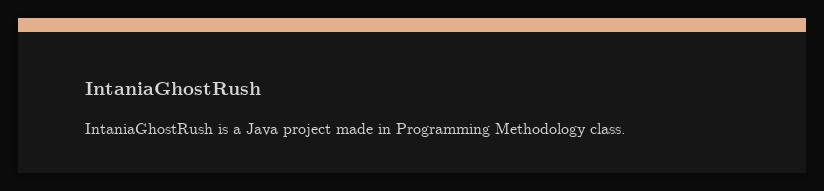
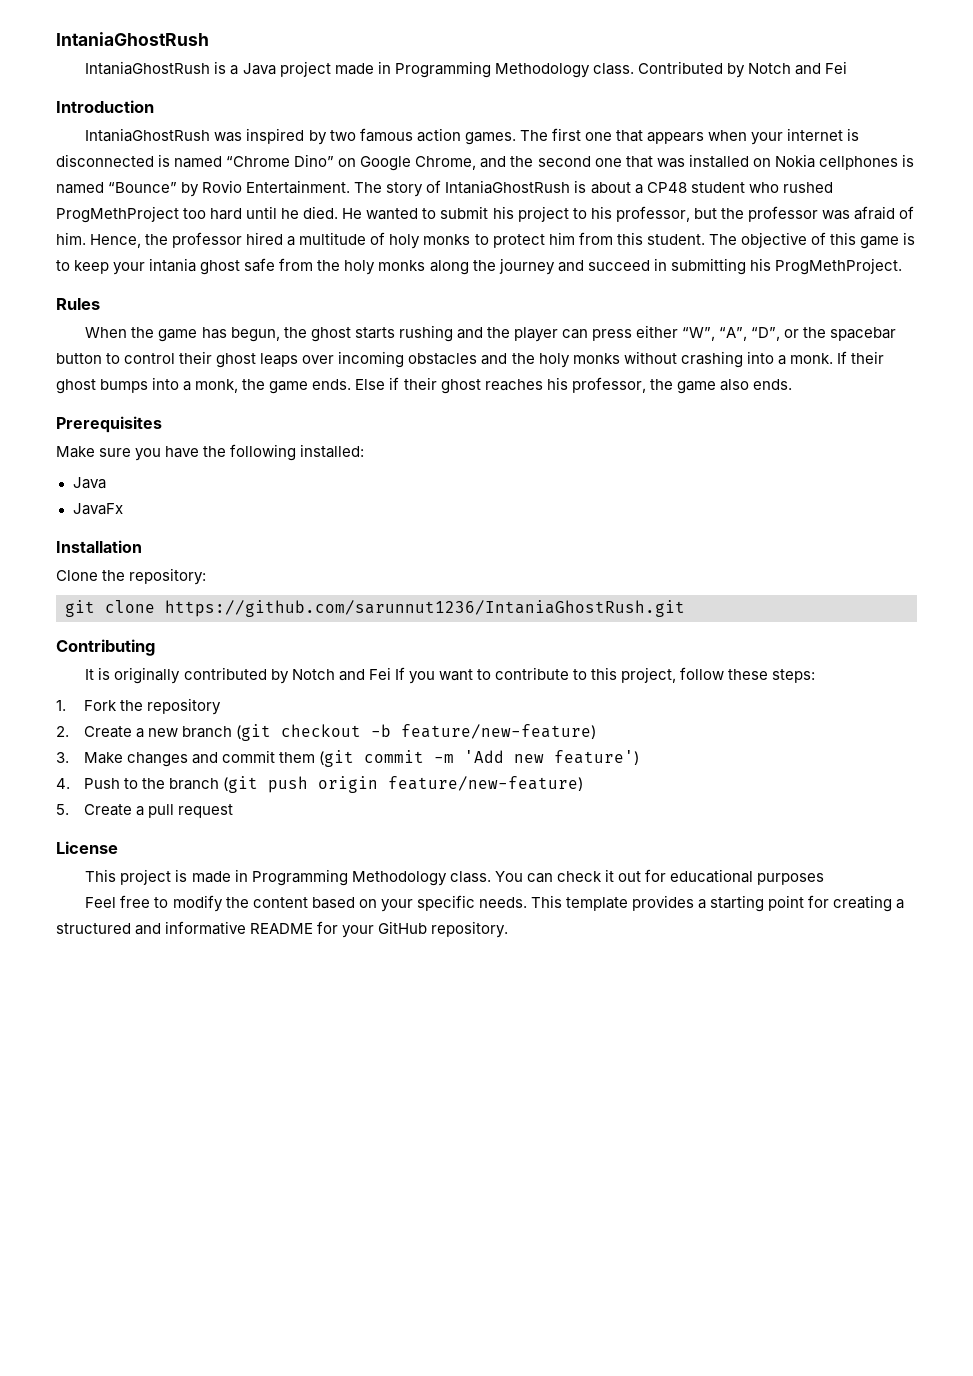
+ Contributed by Notch and Fei
+ Introduction
+ IntaniaGhostRush was inspired by two famous action games. The first one that appears when your internet is disconnected is named “Chrome Dino” on Google Chrome, and the second one that was installed on Nokia cellphones is named “Bounce” by Rovio Entertainment. The story of IntaniaGhostRush is about a CP48 student who rushed ProgMethProject too hard until he died. He wanted to submit his project to his professor, but the professor was afraid of him. Hence, the professor hired a multitude of holy monks to protect him from this student. The objective of this game is to keep your intania ghost safe from the holy monks along the journey and succeed in submitting his ProgMethProject.
+ Rules
+ When the game has begun, the ghost starts rushing and the player can press either “W”, “A”, “D”, or the spacebar button to control their ghost leaps over incoming obstacles and the holy monks without crashing into a monk. If their ghost bumps into a monk, the game ends. Else if their ghost reaches his professor, the game also ends.
+ Prerequisites
+ Make sure you have the following installed:
+ Java
+ JavaFx
+ Installation
+ Clone the repository:
+ git clone https://github.com/sarunnut1236/IntaniaGhostRush.git
+ Contributing
+ It is originally contributed by Notch and Fei If you want to contribute to this project, follow these steps:
+ 1. Fork the repository
+ 2. Create a new branch (git checkout -b feature/new-feature)
+ 3. Make changes and commit them (git commit -m 'Add new feature')
+ 4. Push to the branch (git push origin feature/new-feature)
+ 5. Create a pull request
+ License
+ This project is made in Programming Methodology class. You can check it out for educational purposes
+ Feel free to modify the content based on your specific needs. This template provides a starting point for creating a structured and informative README for your GitHub repository.

